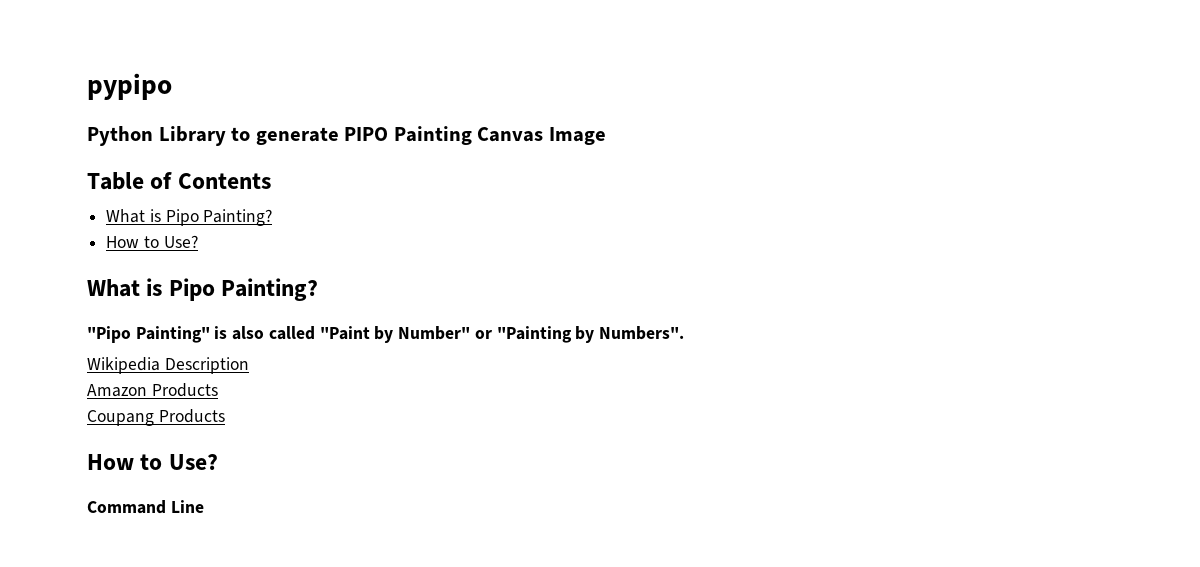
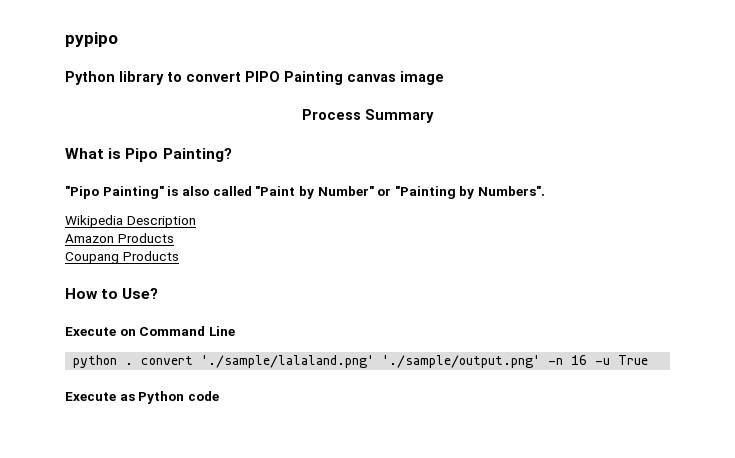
- Python Library to generate PIPO Painting Canvas Image
- Table of Contents
- What is Pipo Painting?
- How to Use?
+ Python library to convert PIPO Painting canvas image
+ Process Summary
- Command Line
+ Execute on Command Line
+ python . convert './sample/lalaland.png' './sample/output.png' -n 16 -u True
+ Execute as Python code

